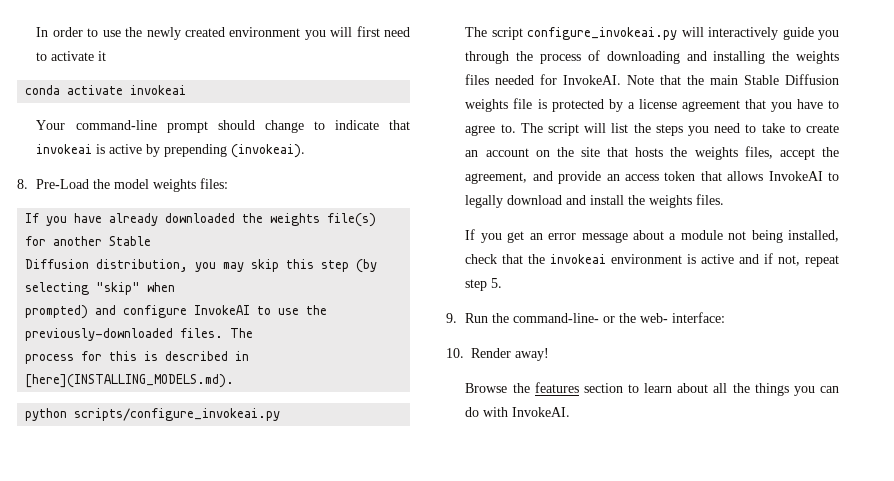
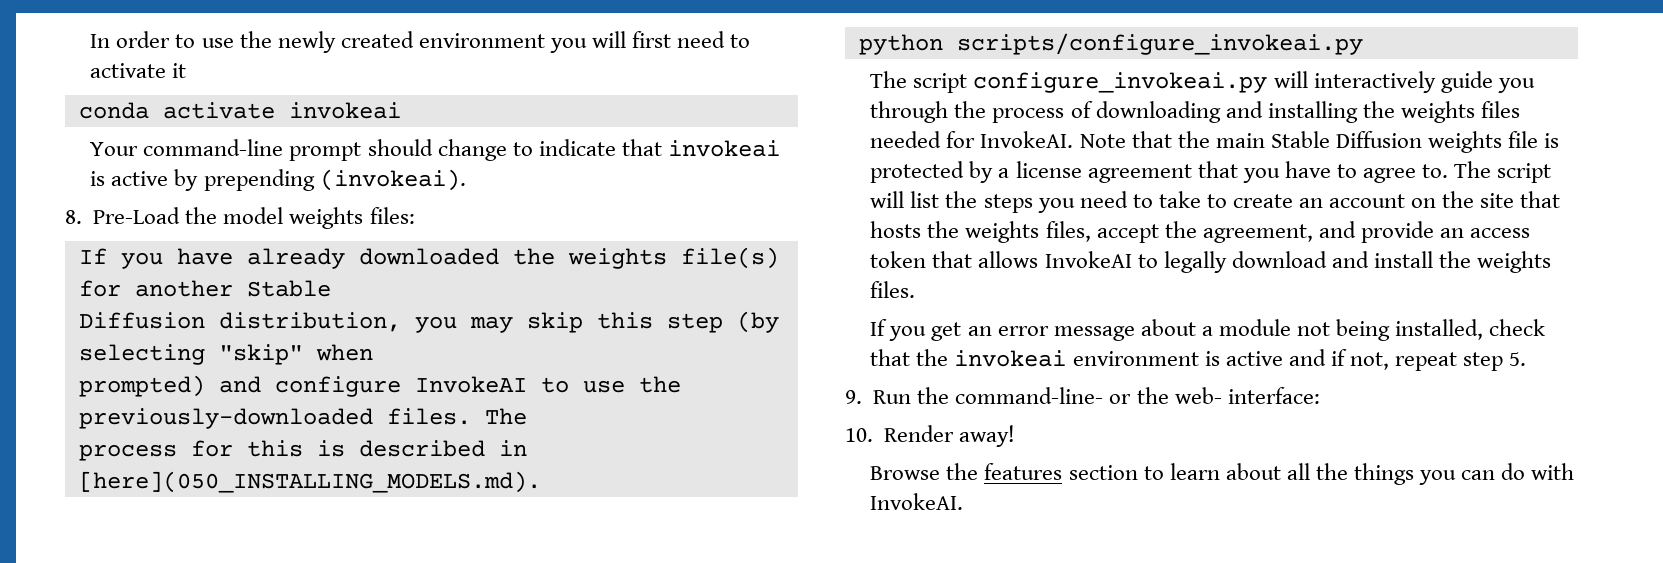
- process for this is described in [here](INSTALLING_MODELS.md).
+ process for this is described in [here](050_INSTALLING_MODELS.md).

